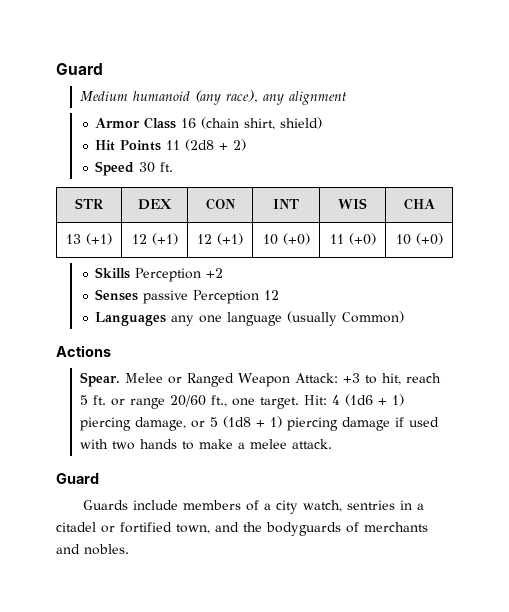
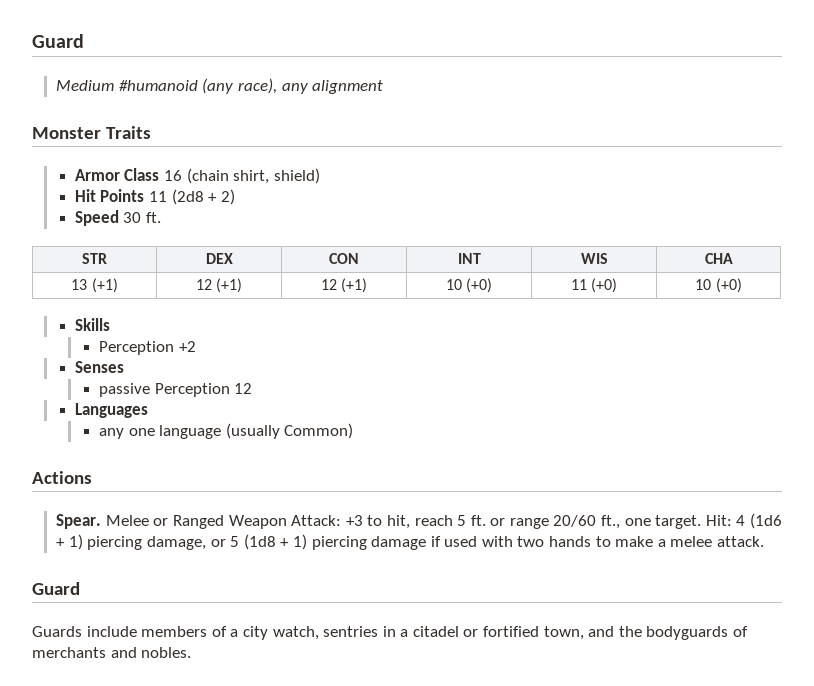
- Medium humanoid (any race), any alignment
+ Medium #humanoid (any race), any alignment
+ Monster Traits
- Skills Perception +2
+ Skills
+ Perception +2
- Senses passive Perception 12
+ Senses
+ passive Perception 12
- Languages any one language (usually Common)
+ Languages
+ any one language (usually Common)

